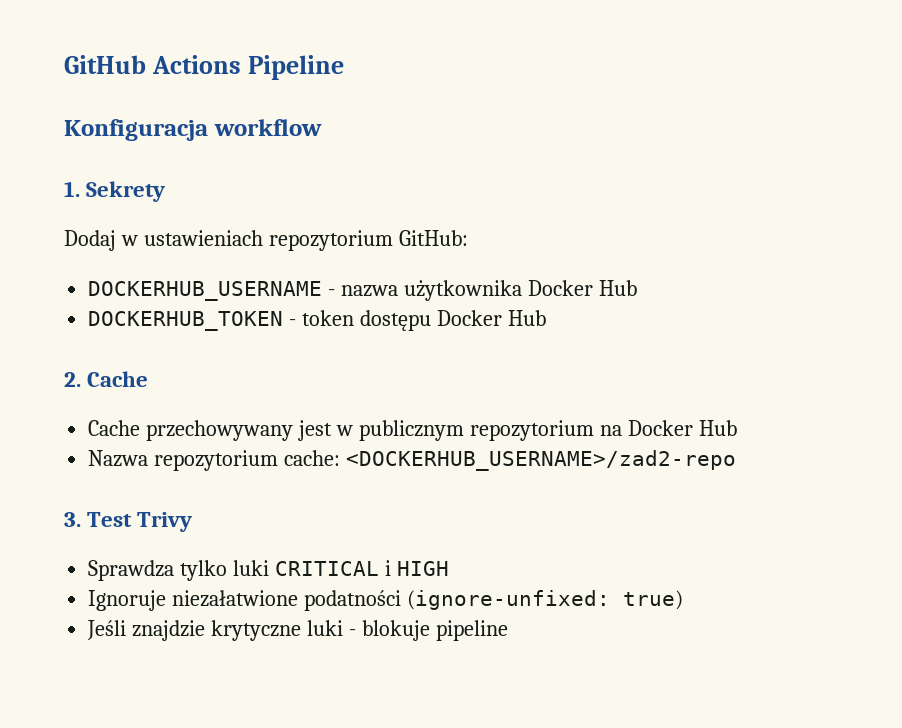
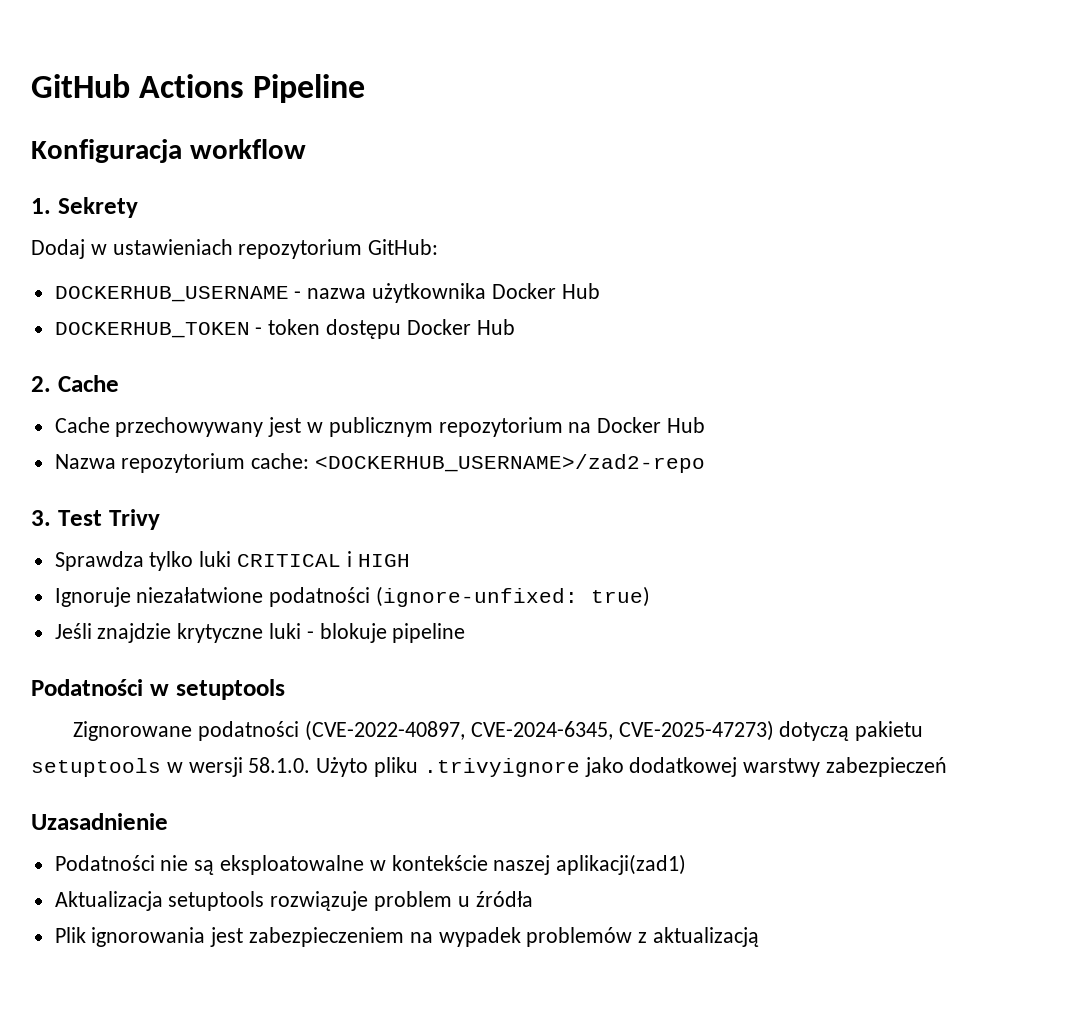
+ Podatności w setuptools
+ Zignorowane podatności (CVE-2022-40897, CVE-2024-6345, CVE-2025-47273) dotyczą pakietu setuptools w wersji 58.1.0. Użyto pliku .trivyignore jako dodatkowej warstwy zabezpieczeń
+ Uzasadnienie
+ Podatności nie są eksploatowalne w kontekście naszej aplikacji(zad1)
+ Aktualizacja setuptools rozwiązuje problem u źródła
+ Plik ignorowania jest zabezpieczeniem na wypadek problemów z aktualizacją

